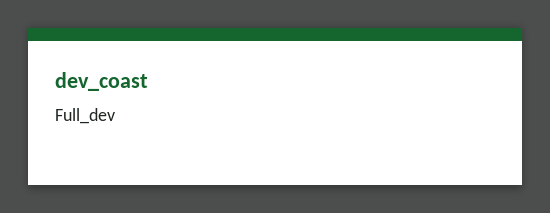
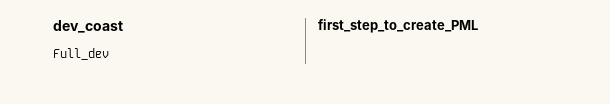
+ first_step_to_create_PML

